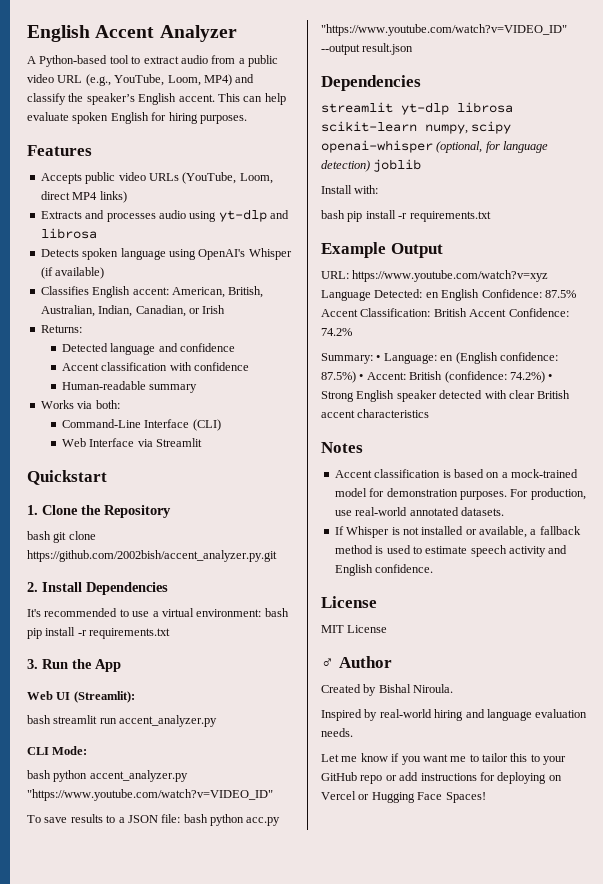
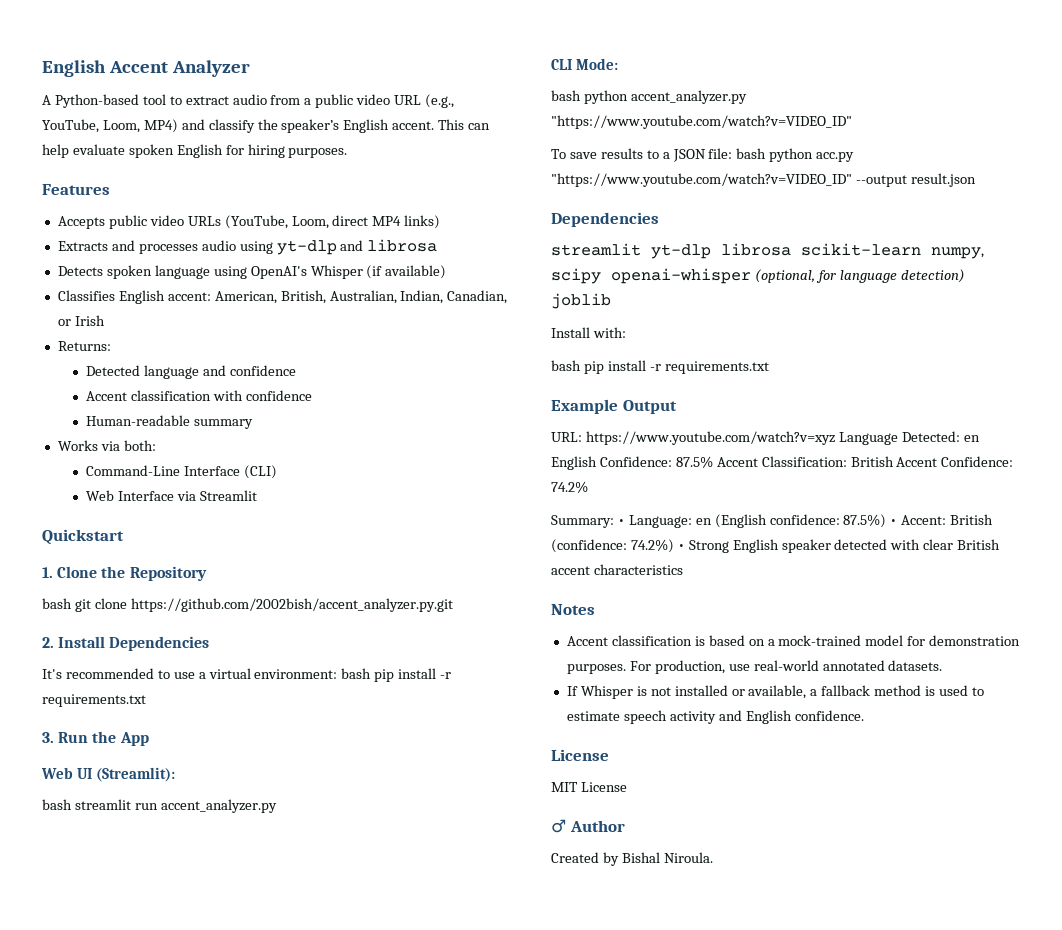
- Inspired by real-world hiring and language evaluation needs.
- Let me know if you want me to tailor this to your GitHub repo or add instructions for deploying on Vercel or Hugging Face Spaces!

